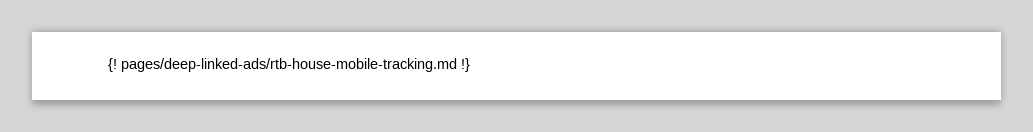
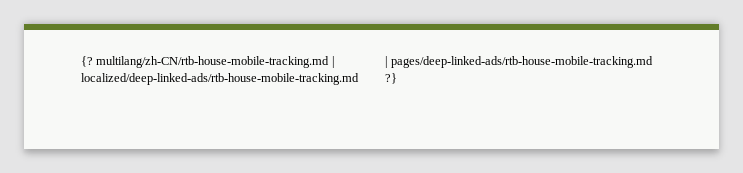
- {! pages/deep-linked-ads/rtb-house-mobile-tracking.md !}
+ {? multilang/zh-CN/rtb-house-mobile-tracking.md | localized/deep-linked-ads/rtb-house-mobile-tracking.md | pages/deep-linked-ads/rtb-house-mobile-tracking.md ?}

